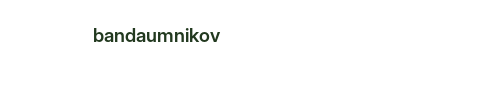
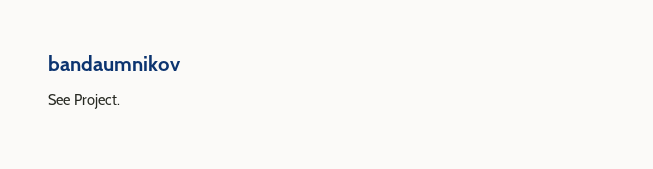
+ See Project.

